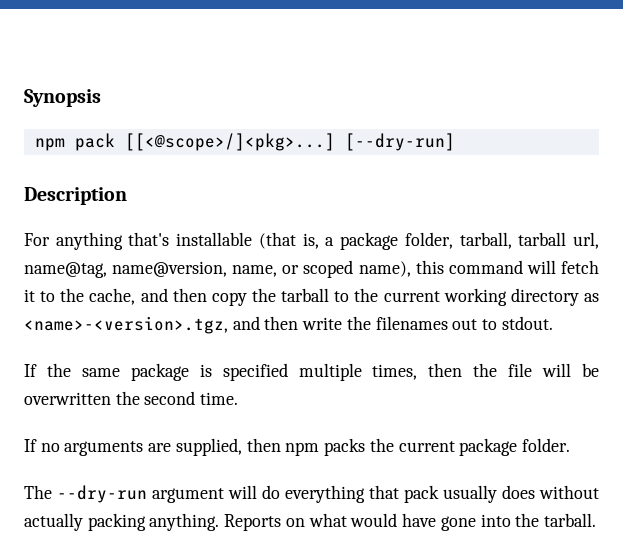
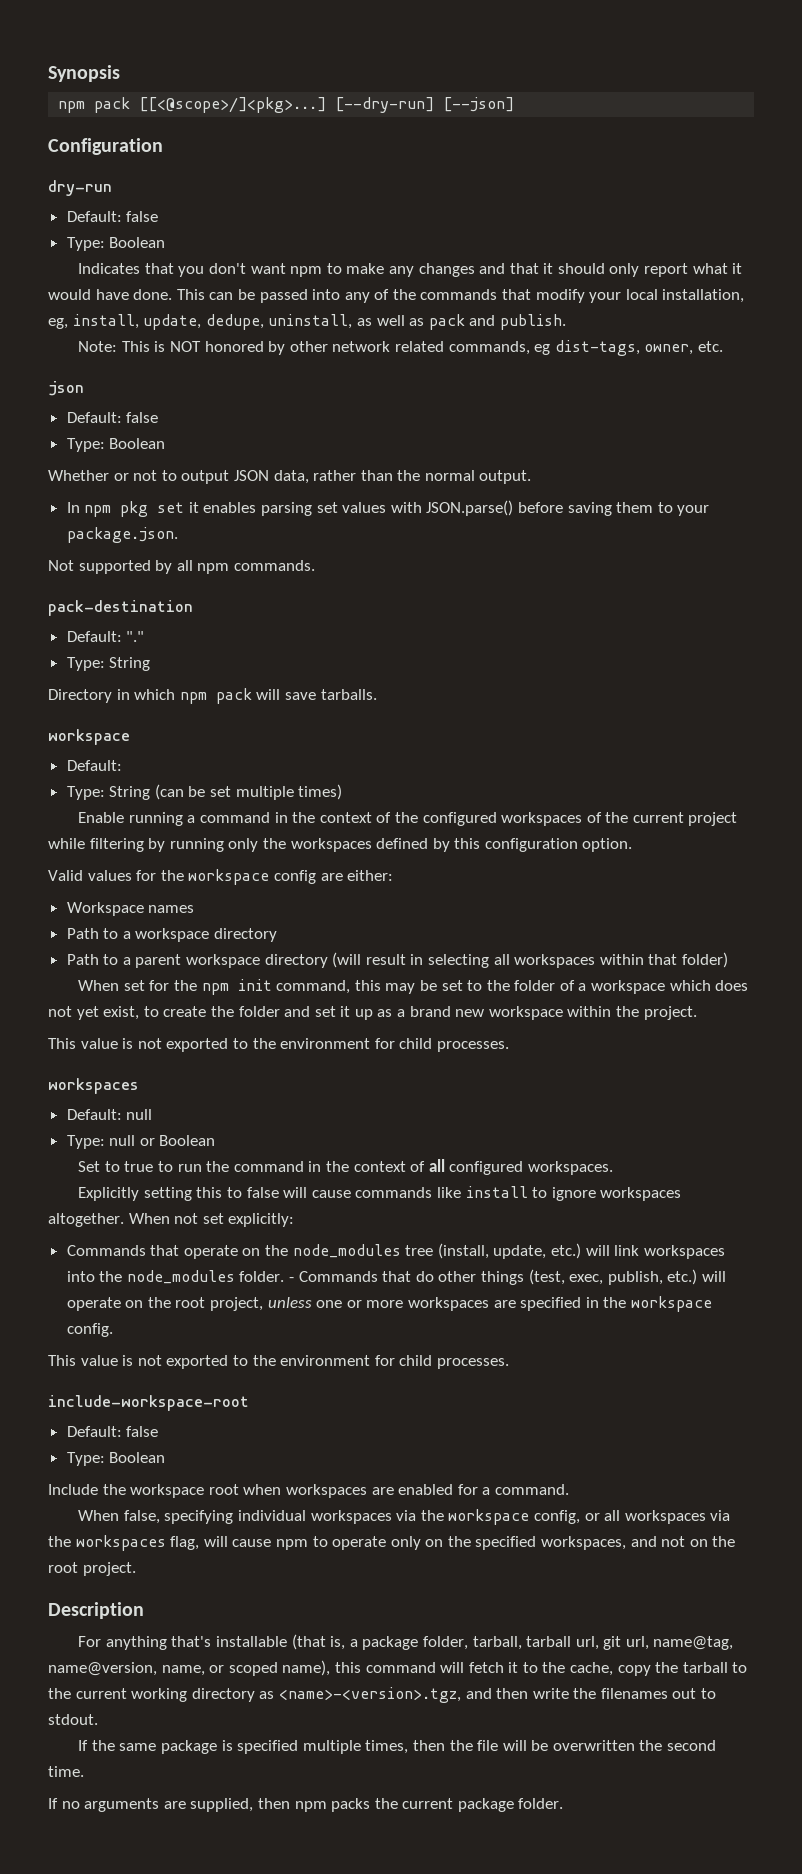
- [--dry-run]
+ [--dry-run] [--json]
+ Configuration
+ dry-run
+ Default: false
+ Type: Boolean
+ Indicates that you don't want npm to make any changes and that it should only report what it would have done. This can be passed into any of the commands that modify your local installation, eg, install, update, dedupe, uninstall, as well as pack and publish.
+ Note: This is NOT honored by other network related commands, eg dist-tags, owner, etc.
+ json
+ Default: false
+ Type: Boolean
+ Whether or not to output JSON data, rather than the normal output.
+ In npm pkg set it enables parsing set values with JSON.parse() before saving them to your package.json.
+ Not supported by all npm commands.
+ pack-destination
+ Default: "."
+ Type: String
+ Directory in which npm pack will save tarballs.
+ workspace
+ Default:
+ Type: String (can be set multiple times)
+ Enable running a command in the context of the configured workspaces of the current project while filtering by running only the workspaces defined by this configuration option.
+ Valid values for the workspace config are either:
+ Workspace names
+ Path to a workspace directory
+ Path to a parent workspace directory (will result in selecting all workspaces within that folder)
+ When set for the npm init command, this may be set to the folder of a workspace which does not yet exist, to create the folder and set it up as a brand new workspace within the project.
+ This value is not exported to the environment for child processes.
+ workspaces
+ Default: null
+ Type: null or Boolean
+ Set to true to run the command in the context of all configured workspaces.
+ Explicitly setting this to false will cause commands like install to ignore workspaces altogether. When not set explicitly:
+ Commands that operate on the node_modules tree (install, update, etc.) will link workspaces into the node_modules folder. - Commands that do other things (test, exec, publish, etc.) will operate on the root project, unless one or more workspaces are specified in the workspace config.
+ This value is not exported to the environment for child processes.
+ include-workspace-root
+ Default: false
+ Type: Boolean
+ Include the workspace root when workspaces are enabled for a command.
+ When false, specifying individual workspaces via the workspace config, or all workspaces via the workspaces flag, will cause npm to operate only on the specified workspaces, and not on the root project.
- For anything that's installable (that is, a package folder, tarball, tarball url, name@tag, name@version, name, or scoped name), this command will fetch it to the cache, and then copy the tarball to the current working directory as <name>-<version>.tgz, and then write the filenames out to stdout.
+ For anything that's installable (that is, a package folder, tarball, tarball url, git url, name@tag, name@version, name, or scoped name), this command will fetch it to the cache, copy the tarball to the current working directory as <name>-<version>.tgz, and then write the filenames out to stdout.
- The --dry-run argument will do everything that pack usually does without actually packing anything. Reports on what would have gone into the tarball.

